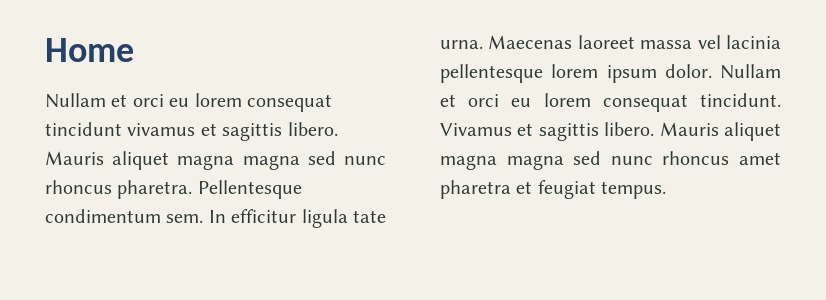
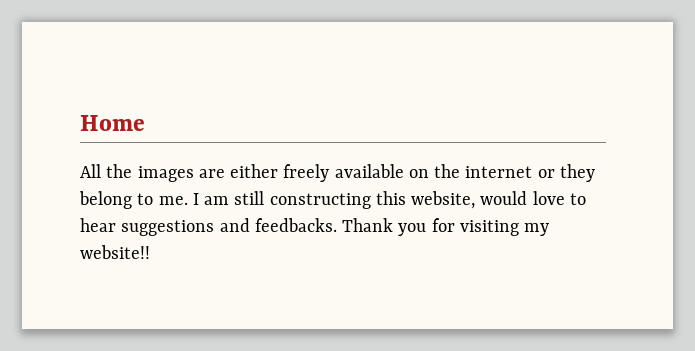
- Nullam et orci eu lorem consequat tincidunt vivamus et sagittis libero. Mauris aliquet magna magna sed nunc rhoncus pharetra. Pellentesque condimentum sem. In efficitur ligula tate urna. Maecenas laoreet massa vel lacinia pellentesque lorem ipsum dolor. Nullam et orci eu lorem consequat tincidunt. Vivamus et sagittis libero. Mauris aliquet magna magna sed nunc rhoncus amet pharetra et feugiat tempus.
+ All the images are either freely available on the internet or they belong to me. I am still constructing this website, would love to hear suggestions and feedbacks. Thank you for visiting my website!!

